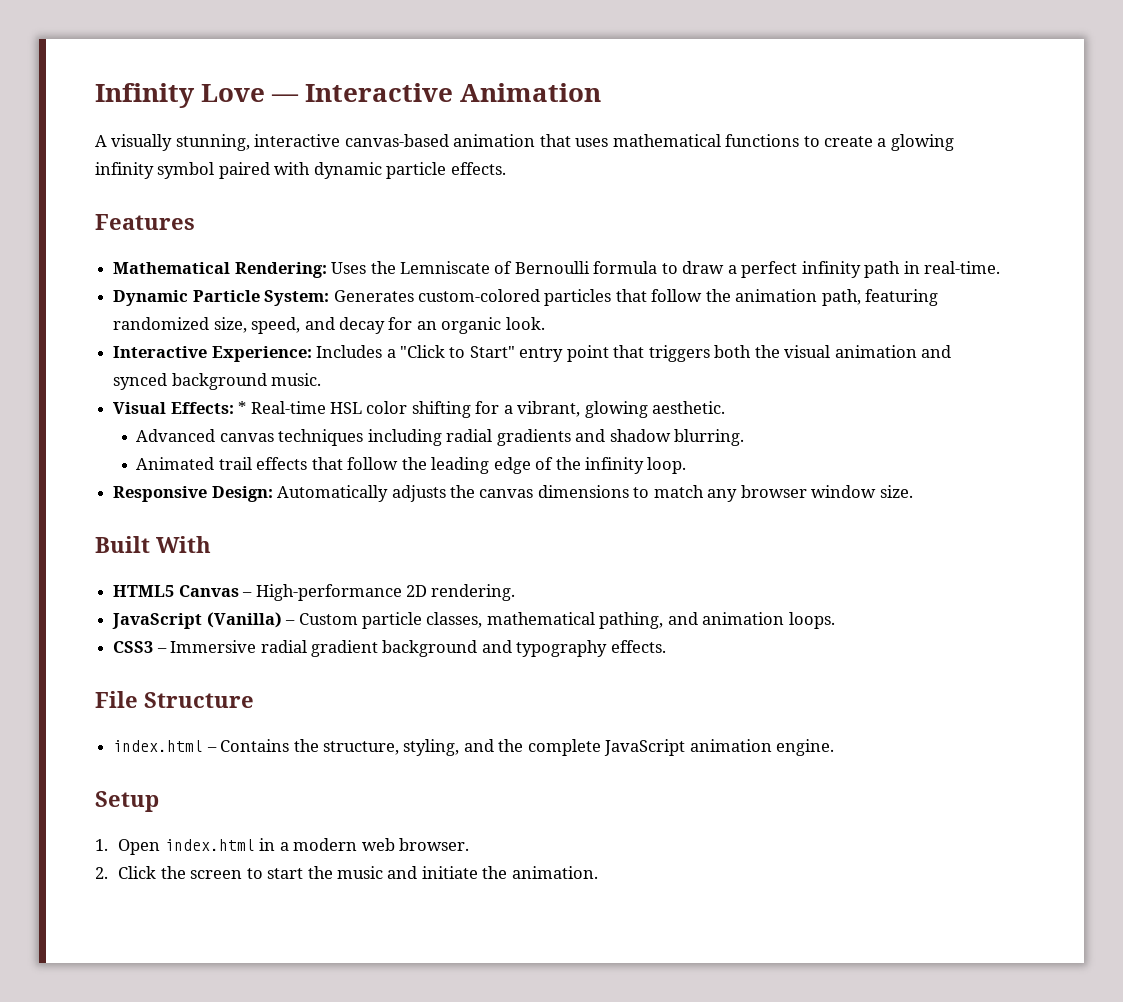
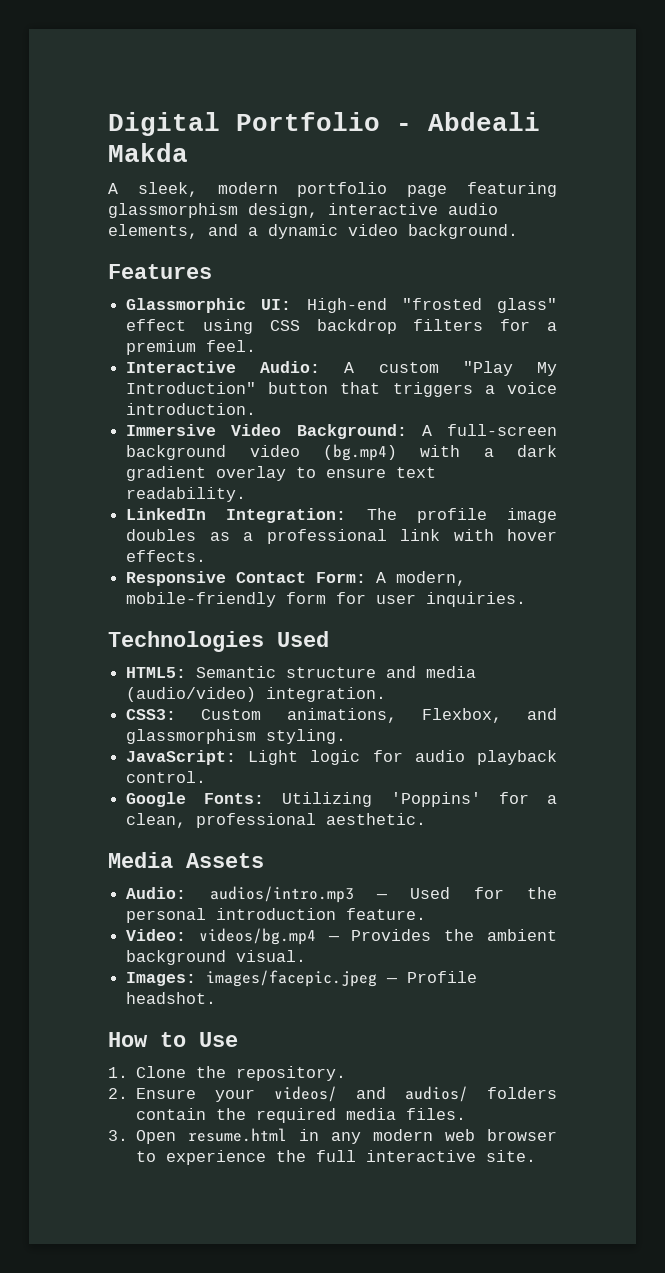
- Infinity Love — Interactive Animation
- A visually stunning, interactive canvas-based animation that uses mathematical functions to create a glowing infinity symbol paired with dynamic particle effects.
+ Digital Portfolio - Abdeali Makda
+ A sleek, modern portfolio page featuring glassmorphism design, interactive audio elements, and a dynamic video background.
  Features
- Mathematical Rendering: Uses the Lemniscate of Bernoulli formula to draw a perfect infinity path in real-time.
- Dynamic Particle System: Generates custom-colored particles that follow the animation path, featuring randomized size, speed, and decay for an organic look.
- Interactive Experience: Includes a "Click to Start" entry point that triggers both the visual animation and synced background music.
- Visual Effects: * Real-time HSL color shifting for a vibrant, glowing aesthetic.
- Advanced canvas techniques including radial gradients and shadow blurring.
- Animated trail effects that follow the leading edge of the infinity loop.
- Responsive Design: Automatically adjusts the canvas dimensions to match any browser window size.
- Built With
- HTML5 Canvas – High-performance 2D rendering.
- JavaScript (Vanilla) – Custom particle classes, mathematical pathing, and animation loops.
- CSS3 – Immersive radial gradient background and typography effects.
- File Structure
- index.html – Contains the structure, styling, and the complete JavaScript animation engine.
- Setup
- 1. Open index.html in a modern web browser.
- 2. Click the screen to start the music and initiate the animation.
+ Glassmorphic UI: High-end "frosted glass" effect using CSS backdrop filters for a premium feel.
+ Interactive Audio: A custom "Play My Introduction" button that triggers a voice introduction.
+ Immersive Video Background: A full-screen background video (bg.mp4) with a dark gradient overlay to ensure text readability.
+ LinkedIn Integration: The profile image doubles as a professional link with hover effects.
+ Responsive Contact Form: A modern, mobile-friendly form for user inquiries.
+ Technologies Used
+ HTML5: Semantic structure and media (audio/video) integration.
+ CSS3: Custom animations, Flexbox, and glassmorphism styling.
+ JavaScript: Light logic for audio playback control.
+ Google Fonts: Utilizing 'Poppins' for a clean, professional aesthetic.
+ Media Assets
+ Audio: audios/intro.mp3 — Used for the personal introduction feature.
+ Video: videos/bg.mp4 — Provides the ambient background visual.
+ Images: images/facepic.jpeg — Profile headshot.
+ How to Use
+ 1. Clone the repository.
+ 2. Ensure your videos/ and audios/ folders contain the required media files.
+ 3. Open resume.html in any modern web browser to experience the full interactive site.

